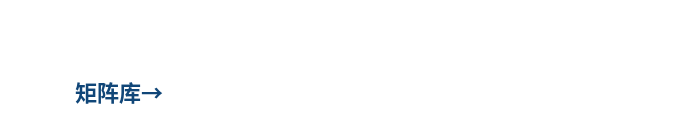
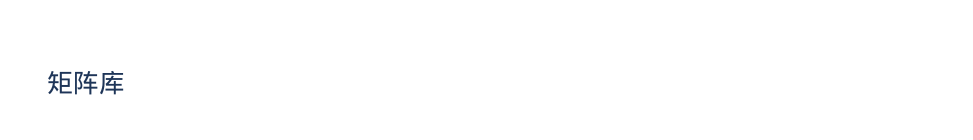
- 矩阵库→
+ 矩阵库

